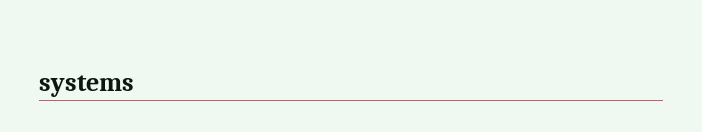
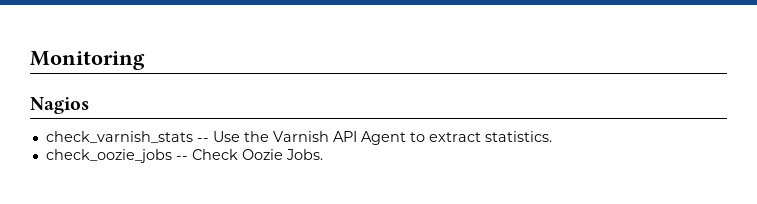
- systems
+ Monitoring
+ Nagios
+ check_varnish_stats -- Use the Varnish API Agent to extract statistics.
+ check_oozie_jobs -- Check Oozie Jobs.

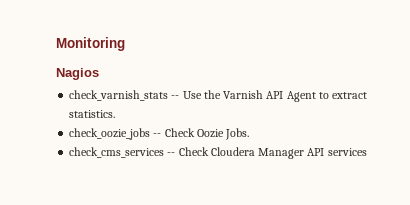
+ check_cms_services -- Check Cloudera Manager API services

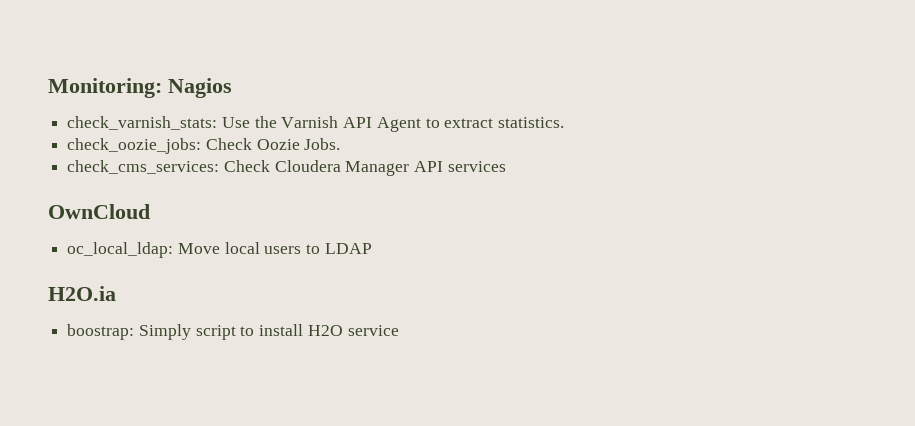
- Monitoring
- Nagios
+ Monitoring: Nagios
- check_varnish_stats -- Use the Varnish API Agent to extract statistics.
+ check_varnish_stats: Use the Varnish API Agent to extract statistics.
- check_oozie_jobs -- Check Oozie Jobs.
+ check_oozie_jobs: Check Oozie Jobs.
- check_cms_services -- Check Cloudera Manager API services
+ check_cms_services: Check Cloudera Manager API services
+ OwnCloud
+ oc_local_ldap: Move local users to LDAP
+ H2O.ia
+ boostrap: Simply script to install H2O service

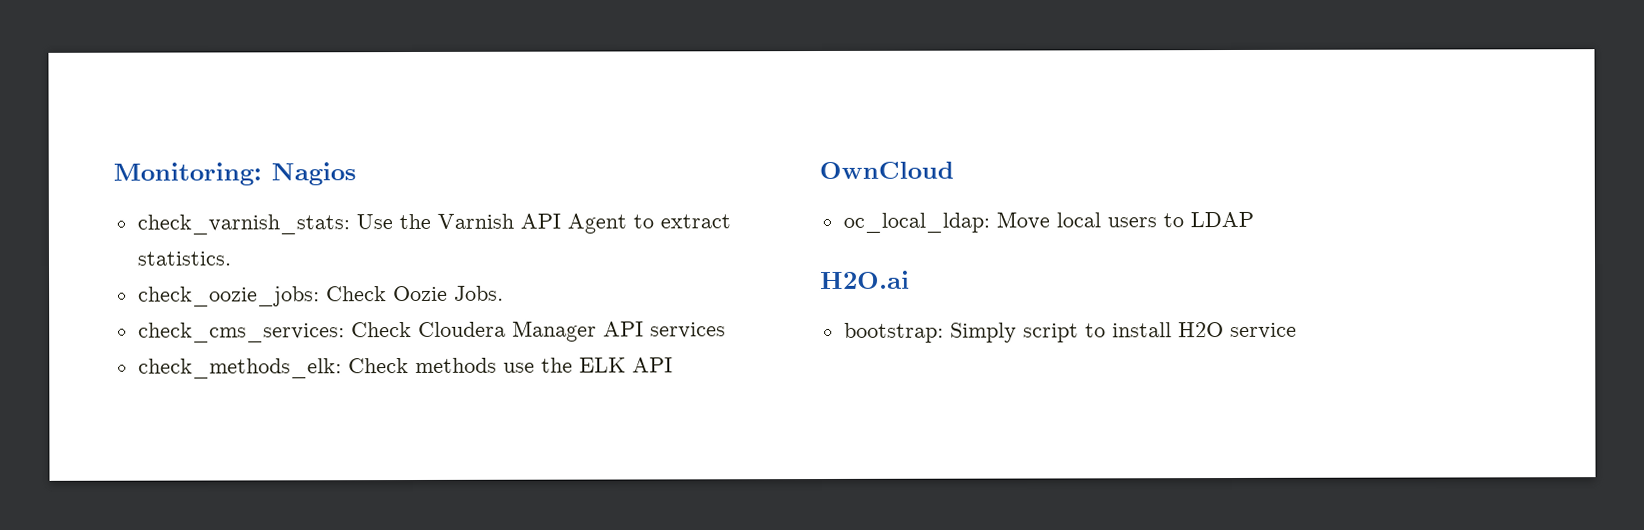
+ check_methods_elk: Check methods use the ELK API
- H2O.ia
- boostrap: Simply script to install H2O service
+ H2O.ai
+ bootstrap: Simply script to install H2O service

